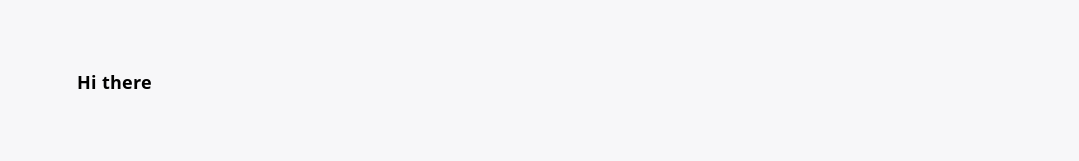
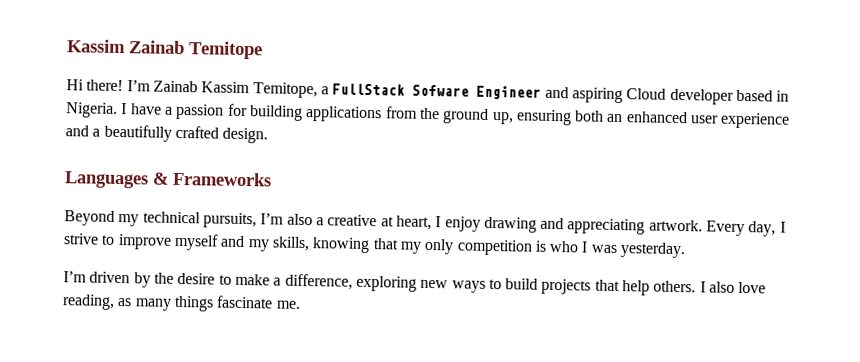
- Hi there
+ Kassim Zainab Temitope
+ Hi there! I’m Zainab Kassim Temitope, a FullStack Sofware Engineer and aspiring Cloud developer based in Nigeria. I have a passion for building applications from the ground up, ensuring both an enhanced user experience and a beautifully crafted design.
+ Languages & Frameworks
+ Beyond my technical pursuits, I’m also a creative at heart, I enjoy drawing and appreciating artwork. Every day, I strive to improve myself and my skills, knowing that my only competition is who I was yesterday.
+ I’m driven by the desire to make a difference, exploring new ways to build projects that help others. I also love reading, as many things fascinate me.

